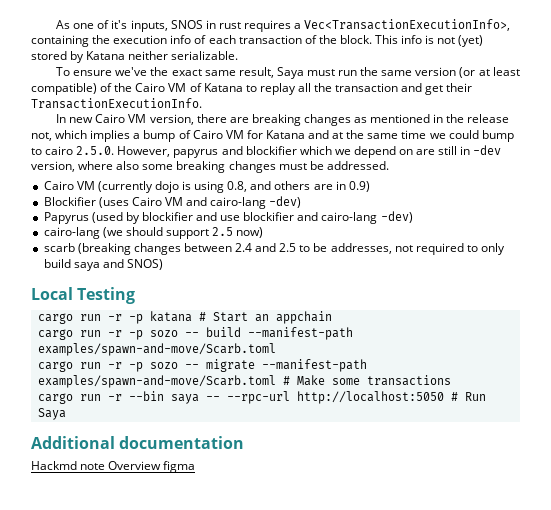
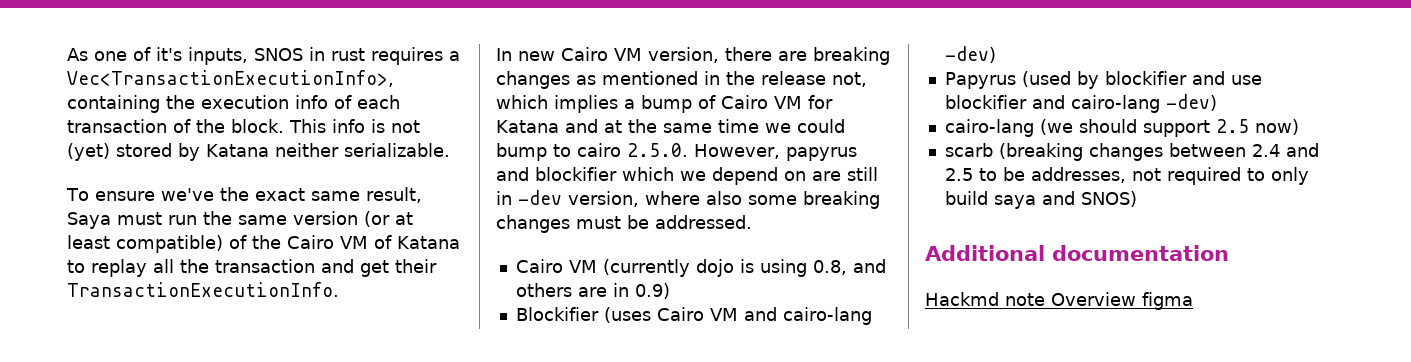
- Local Testing
- cargo run -r -p katana # Start an appchain
- cargo run -r -p sozo -- build --manifest-path examples/spawn-and-move/Scarb.toml
- cargo run -r -p sozo -- migrate --manifest-path examples/spawn-and-move/Scarb.toml # Make some transactions
- cargo run -r --bin saya -- --rpc-url http://localhost:5050 # Run Saya

